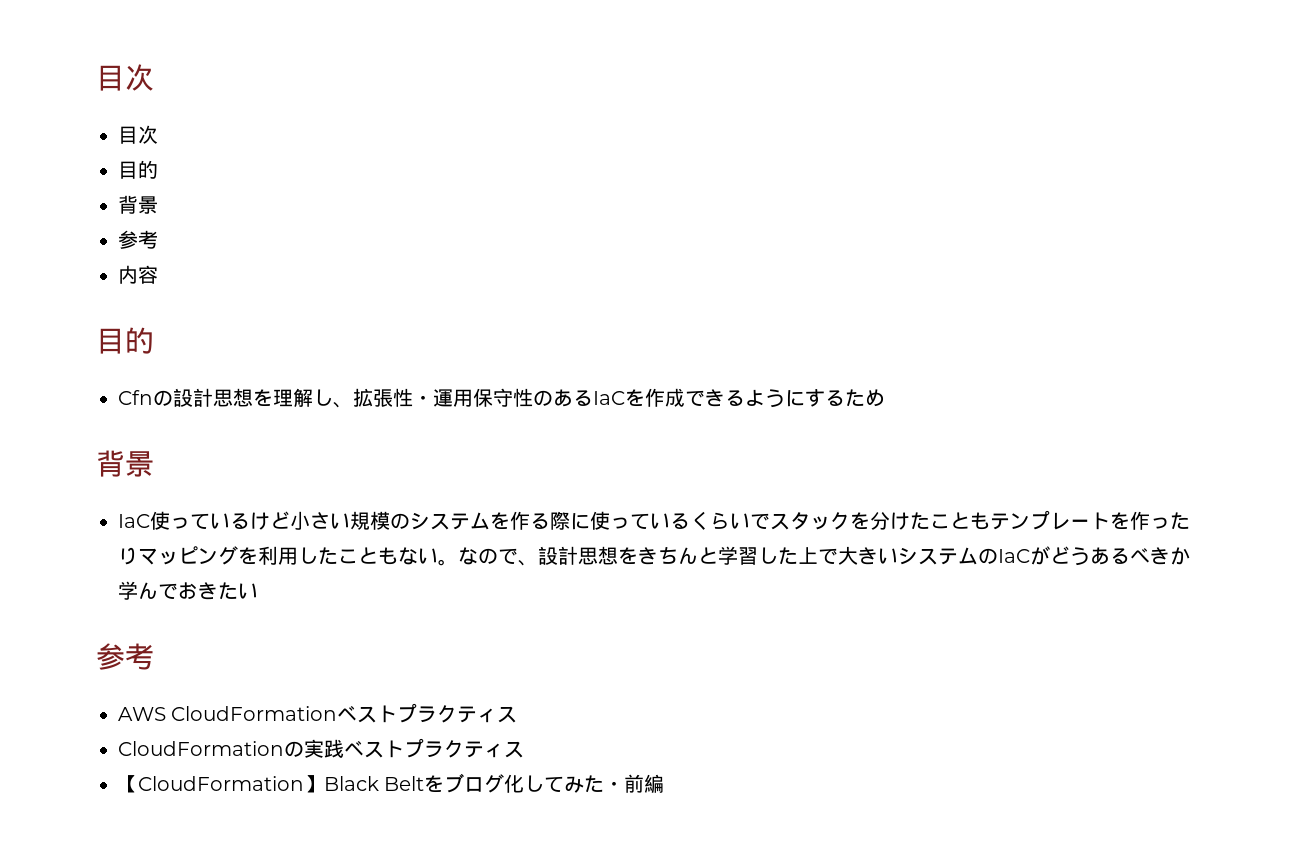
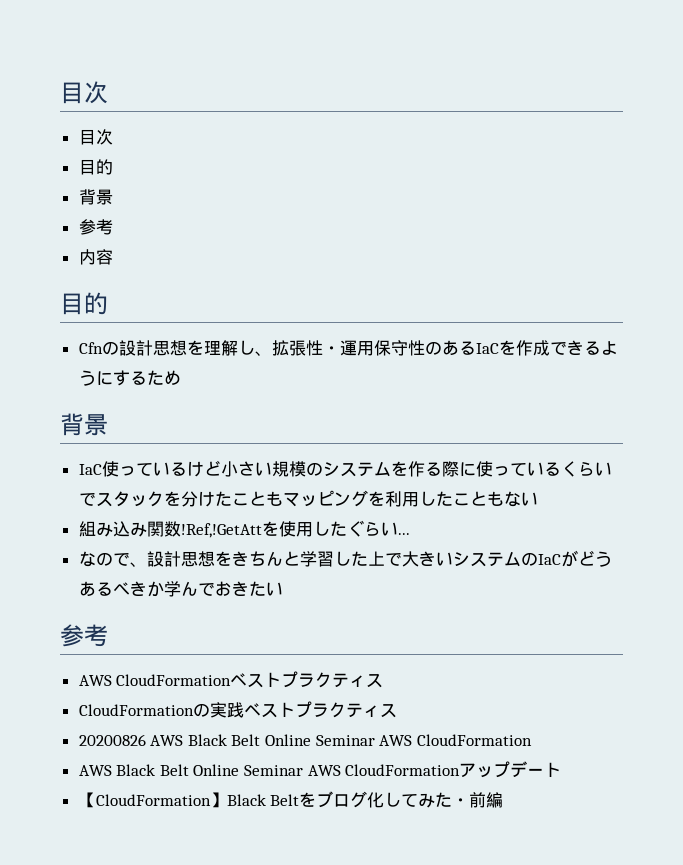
- IaC使っているけど小さい規模のシステムを作る際に使っているくらいでスタックを分けたこともテンプレートを作ったりマッピングを利用したこともない。なので、設計思想をきちんと学習した上で大きいシステムのIaCがどうあるべきか学んでおきたい
+ IaC使っているけど小さい規模のシステムを作る際に使っているくらいでスタックを分けたこともマッピングを利用したこともない
+ 組み込み関数!Ref,!GetAttを使用したぐらい...
+ なので、設計思想をきちんと学習した上で大きいシステムのIaCがどうあるべきか学んでおきたい
+ 20200826 AWS Black Belt Online Seminar AWS CloudFormation
+ AWS Black Belt Online Seminar AWS CloudFormationアップデート

